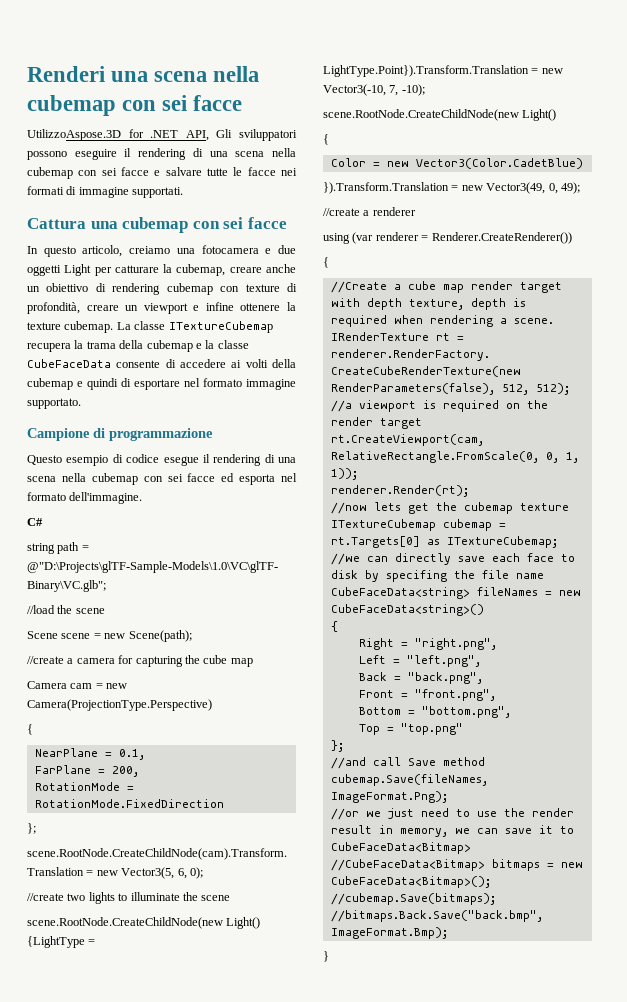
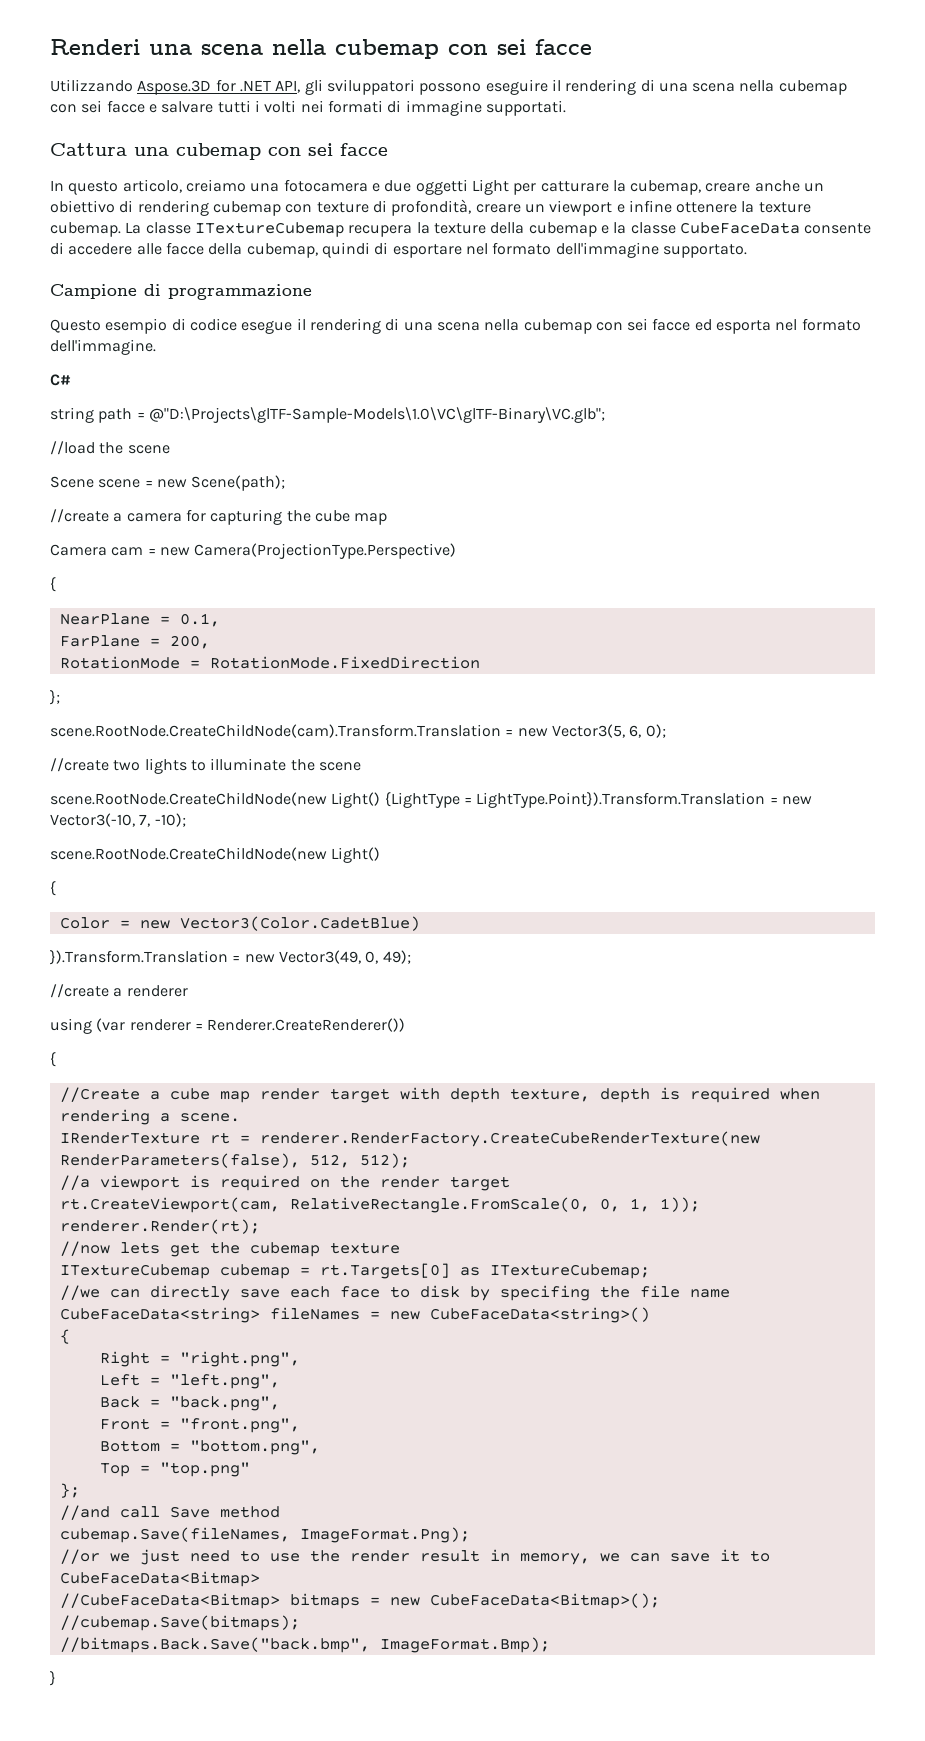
- UtilizzoAspose.3D for .NET API, Gli sviluppatori possono eseguire il rendering di una scena nella cubemap con sei facce e salvare tutte le facce nei formati di immagine supportati.
+ Utilizzando Aspose.3D for .NET API, gli sviluppatori possono eseguire il rendering di una scena nella cubemap con sei facce e salvare tutti i volti nei formati di immagine supportati.
- La classe ITextureCubemap recupera la trama della cubemap e la classe CubeFaceData consente di accedere ai volti della cubemap e quindi di esportare nel formato immagine supportato.
+ La classe ITextureCubemap recupera la texture della cubemap e la classe CubeFaceData consente di accedere alle facce della cubemap, quindi di esportare nel formato dell'immagine supportato.

